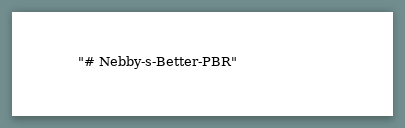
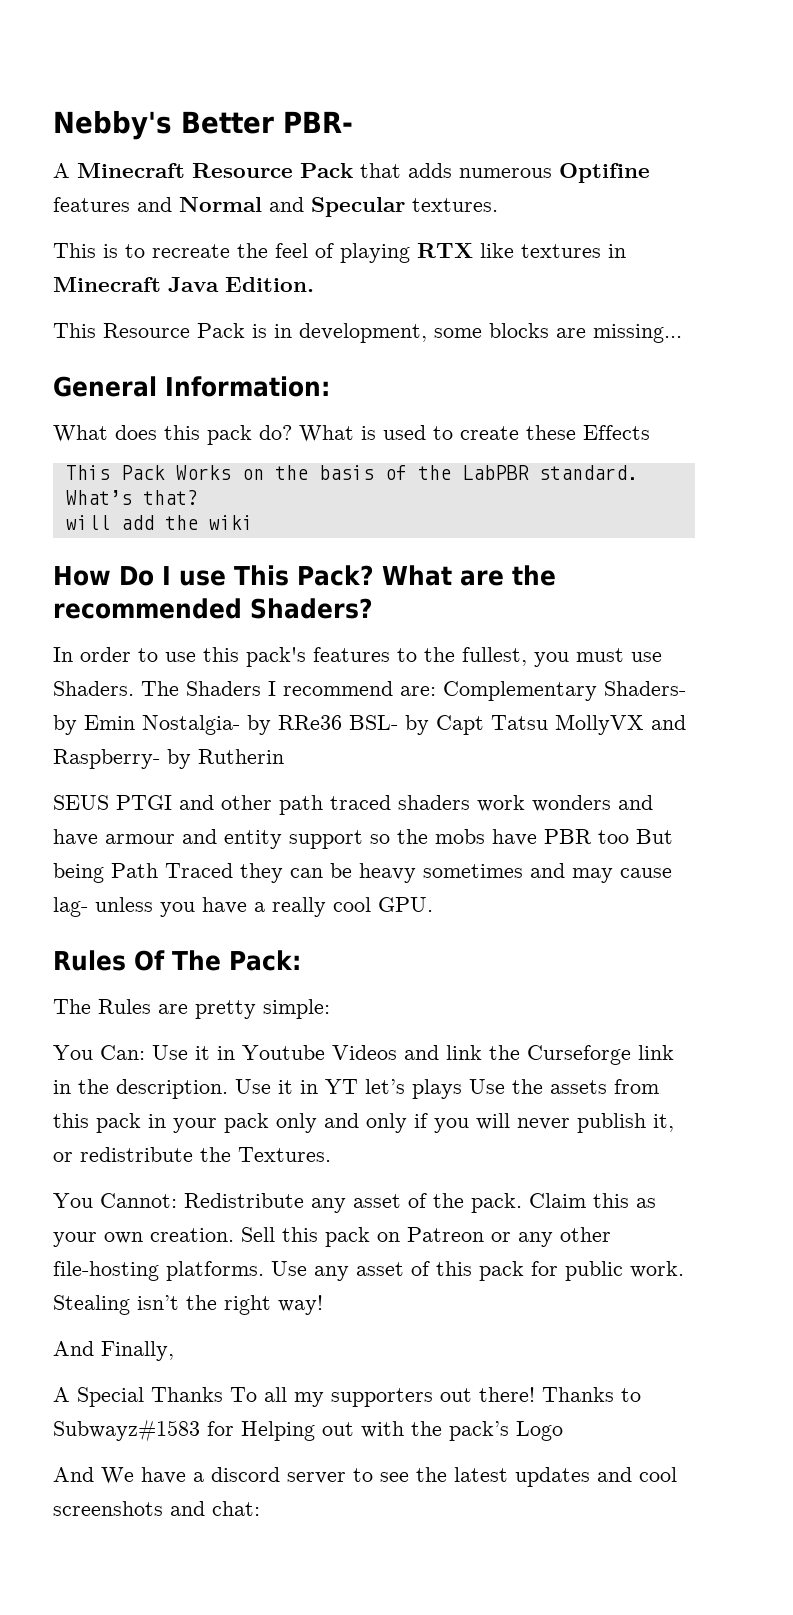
- "# Nebby-s-Better-PBR"
+ Nebby's Better PBR-
+ A Minecraft Resource Pack that adds numerous Optifine features and Normal and Specular textures.
+ This is to recreate the feel of playing RTX like textures in Minecraft Java Edition.
+ This Resource Pack is in development, some blocks are missing...
+ General Information:
+ What does this pack do? What is used to create these Effects
+ This Pack Works on the basis of the LabPBR standard. What’s that?
+ will add the wiki
+ How Do I use This Pack? What are the recommended Shaders?
+ In order to use this pack's features to the fullest, you must use Shaders. The Shaders I recommend are: Complementary Shaders- by Emin Nostalgia- by RRe36 BSL- by Capt Tatsu MollyVX and Raspberry- by Rutherin
+ SEUS PTGI and other path traced shaders work wonders and have armour and entity support so the mobs have PBR too But being Path Traced they can be heavy sometimes and may cause lag- unless you have a really cool GPU.
+ Rules Of The Pack:
+ The Rules are pretty simple:
+ You Can: Use it in Youtube Videos and link the Curseforge link in the description. Use it in YT let’s plays Use the assets from this pack in your pack only and only if you will never publish it, or redistribute the Textures.
+ You Cannot: Redistribute any asset of the pack. Claim this as your own creation. Sell this pack on Patreon or any other file-hosting platforms. Use any asset of this pack for public work. Stealing isn’t the right way!
+ And Finally,
+ A Special Thanks To all my supporters out there! Thanks to Subwayz#1583 for Helping out with the pack’s Logo
+ And We have a discord server to see the latest updates and cool screenshots and chat:

